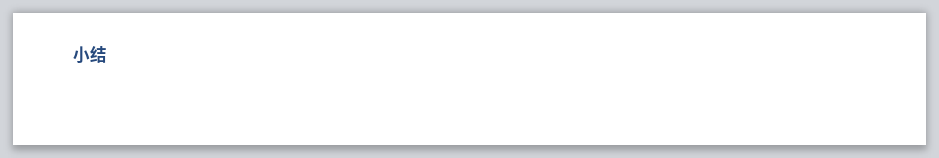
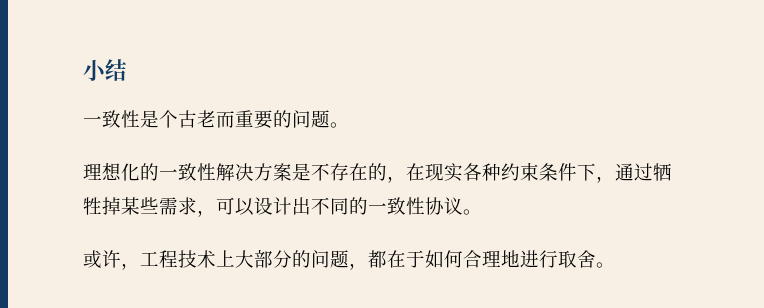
+ 一致性是个古老而重要的问题。
+ 理想化的一致性解决方案是不存在的，在现实各种约束条件下，通过牺牲掉某些需求，可以设计出不同的一致性协议。
+ 或许，工程技术上大部分的问题，都在于如何合理地进行取舍。

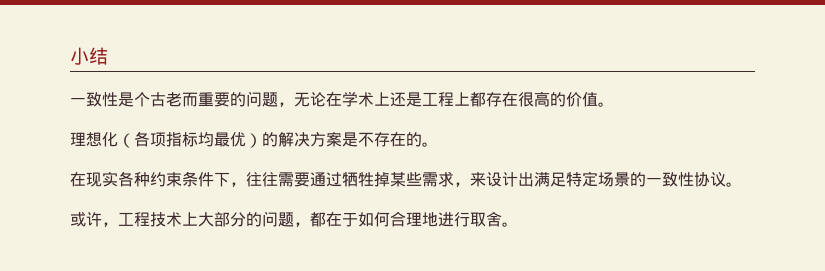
- 一致性是个古老而重要的问题。
- 理想化的一致性解决方案是不存在的，在现实各种约束条件下，通过牺牲掉某些需求，可以设计出不同的一致性协议。
+ 一致性是个古老而重要的问题，无论在学术上还是工程上都存在很高的价值。
+ 理想化（各项指标均最优）的解决方案是不存在的。
+ 在现实各种约束条件下，往往需要通过牺牲掉某些需求，来设计出满足特定场景的一致性协议。

